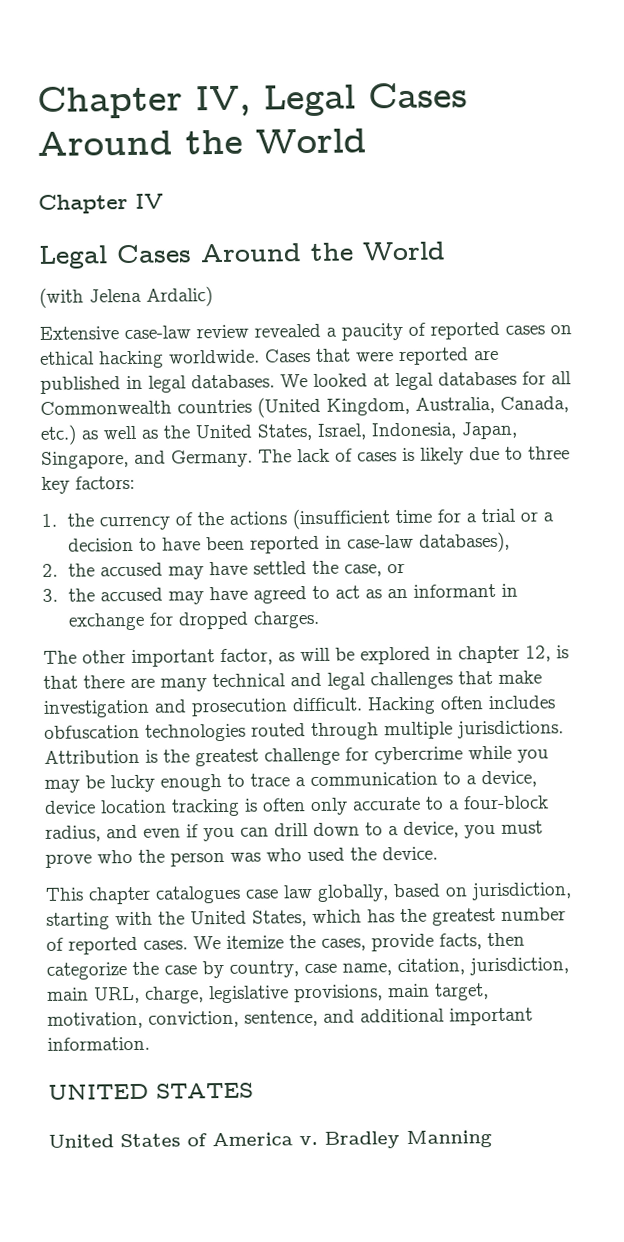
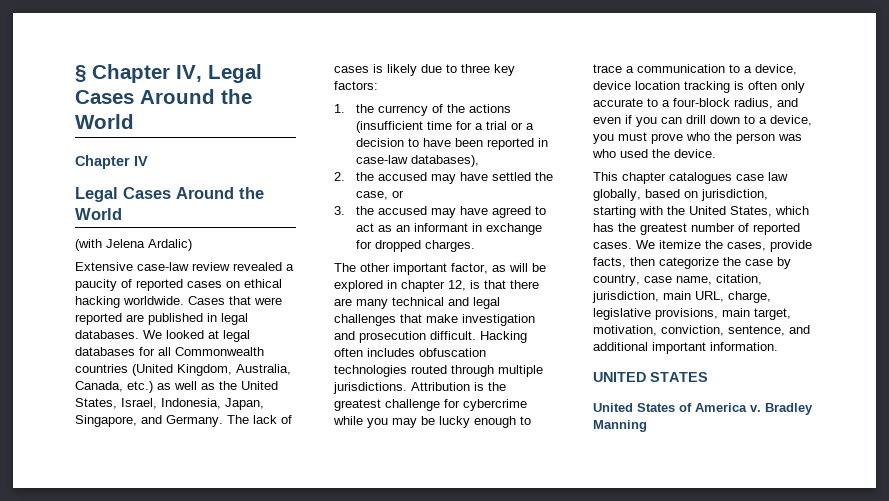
- Chapter IV, Legal Cases Around the World
+ § Chapter IV, Legal Cases Around the World

